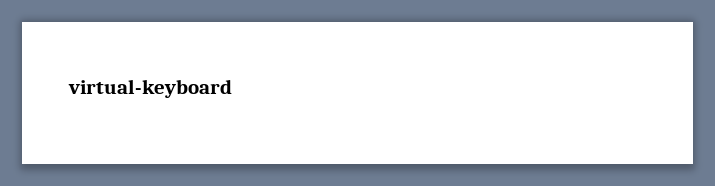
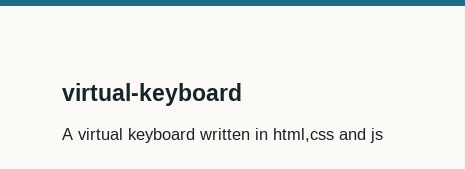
+ A virtual keyboard written in html,css and js

